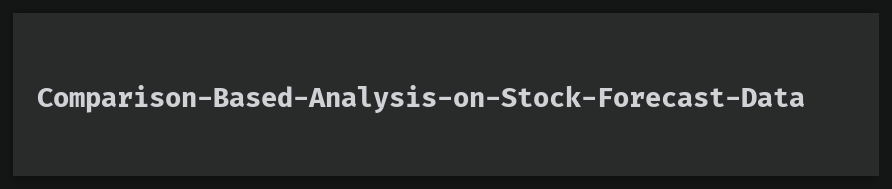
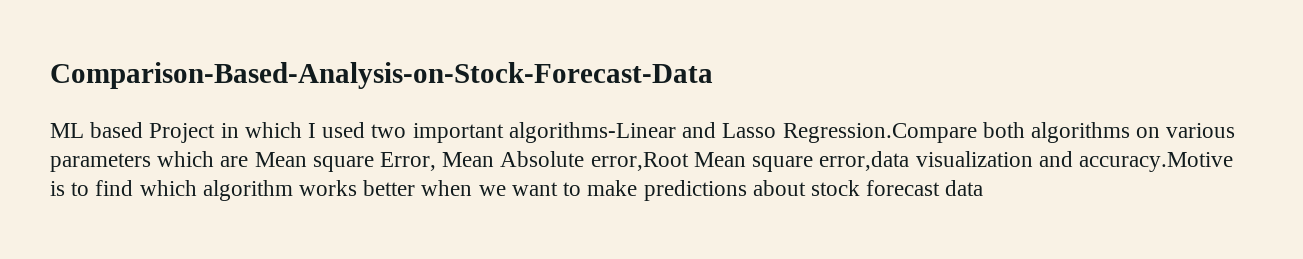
+ ML based Project in which I used two important algorithms-Linear and Lasso Regression.Compare both algorithms on various parameters which are Mean square Error, Mean Absolute error,Root Mean square error,data visualization and accuracy.Motive is to find which algorithm works better when we want to make predictions about stock forecast data

